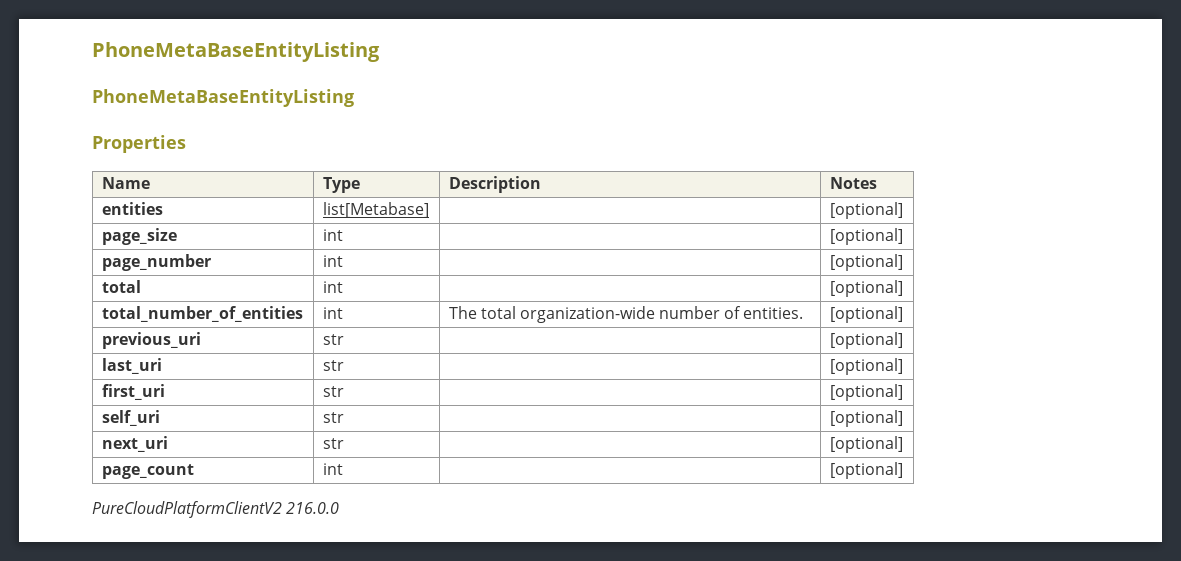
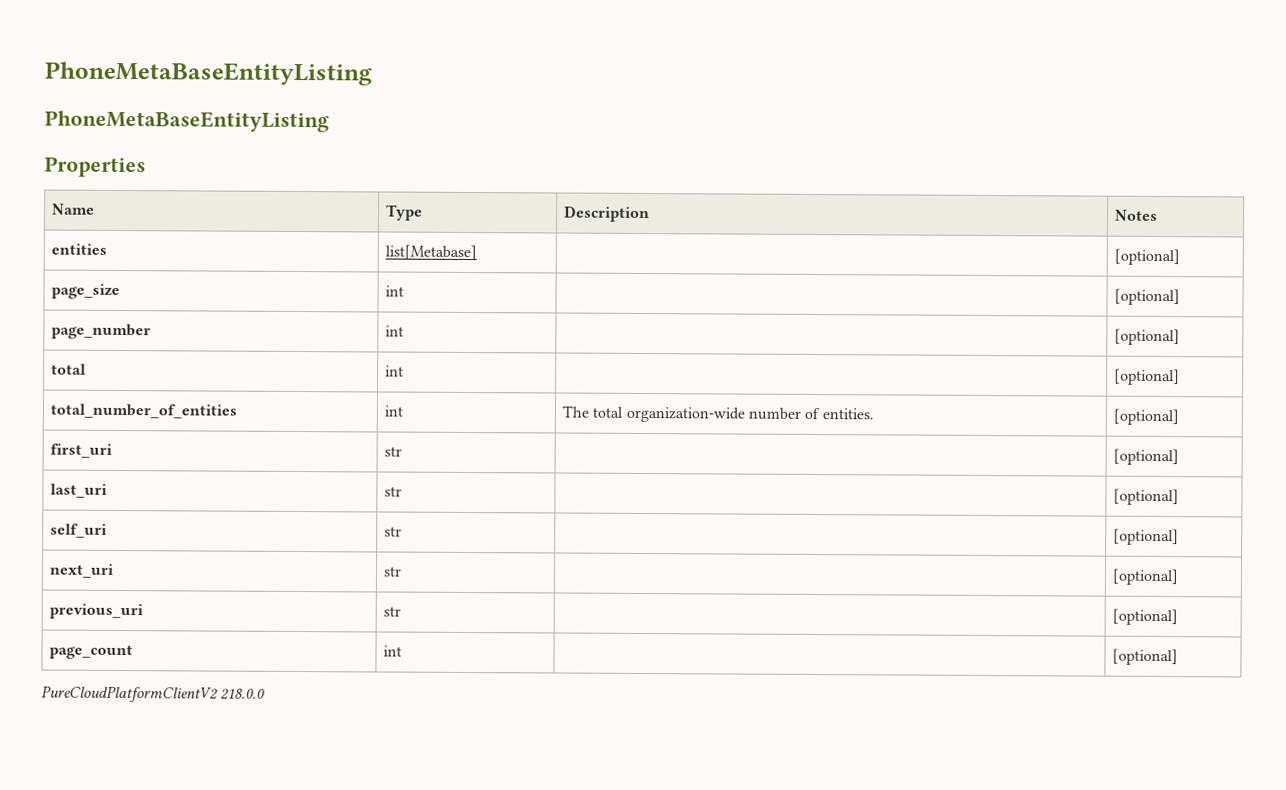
- previous_uri | str | | [optional]
+ first_uri | str | | [optional]
- first_uri | str | | [optional]
+ previous_uri | str | | [optional]
- PureCloudPlatformClientV2 216.0.0
+ PureCloudPlatformClientV2 218.0.0

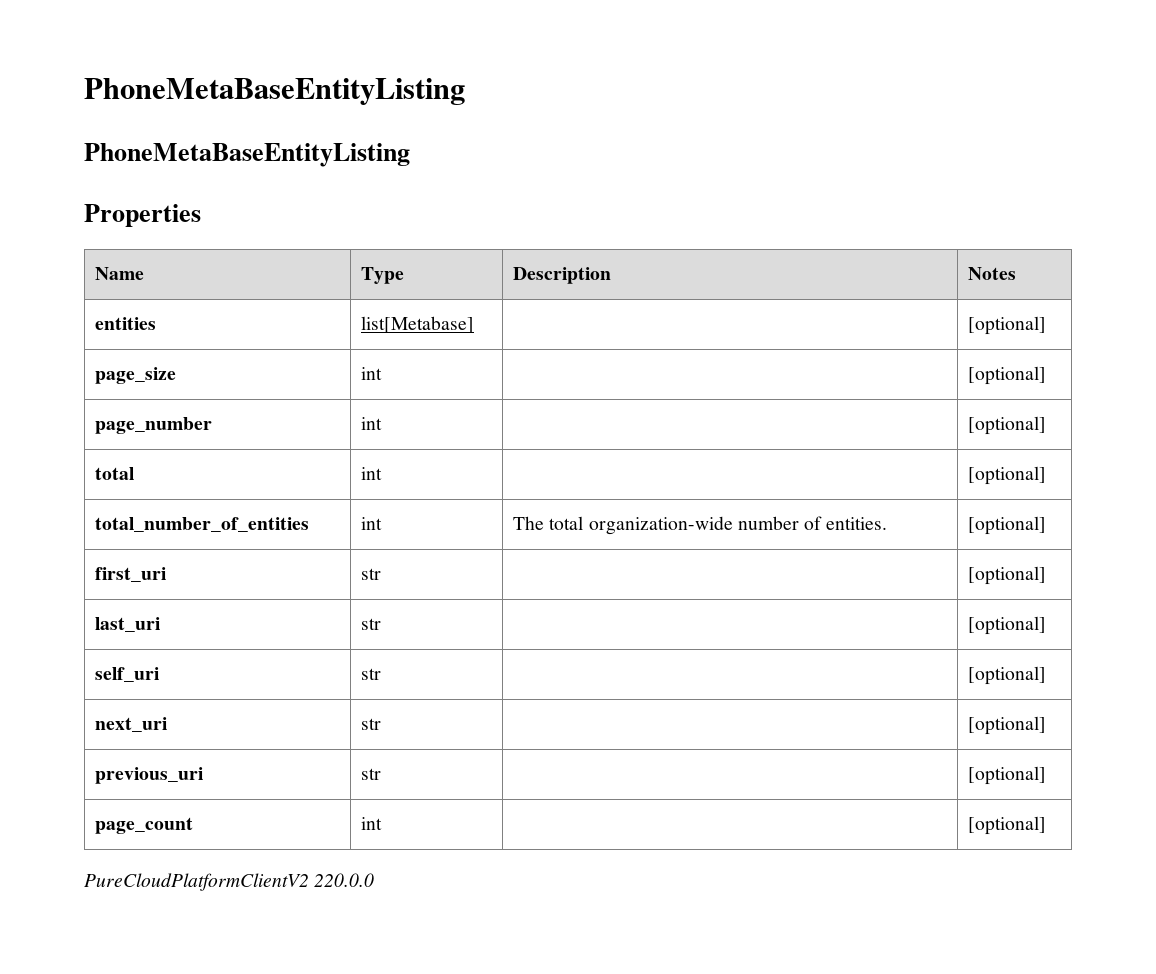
- PureCloudPlatformClientV2 218.0.0
+ PureCloudPlatformClientV2 220.0.0

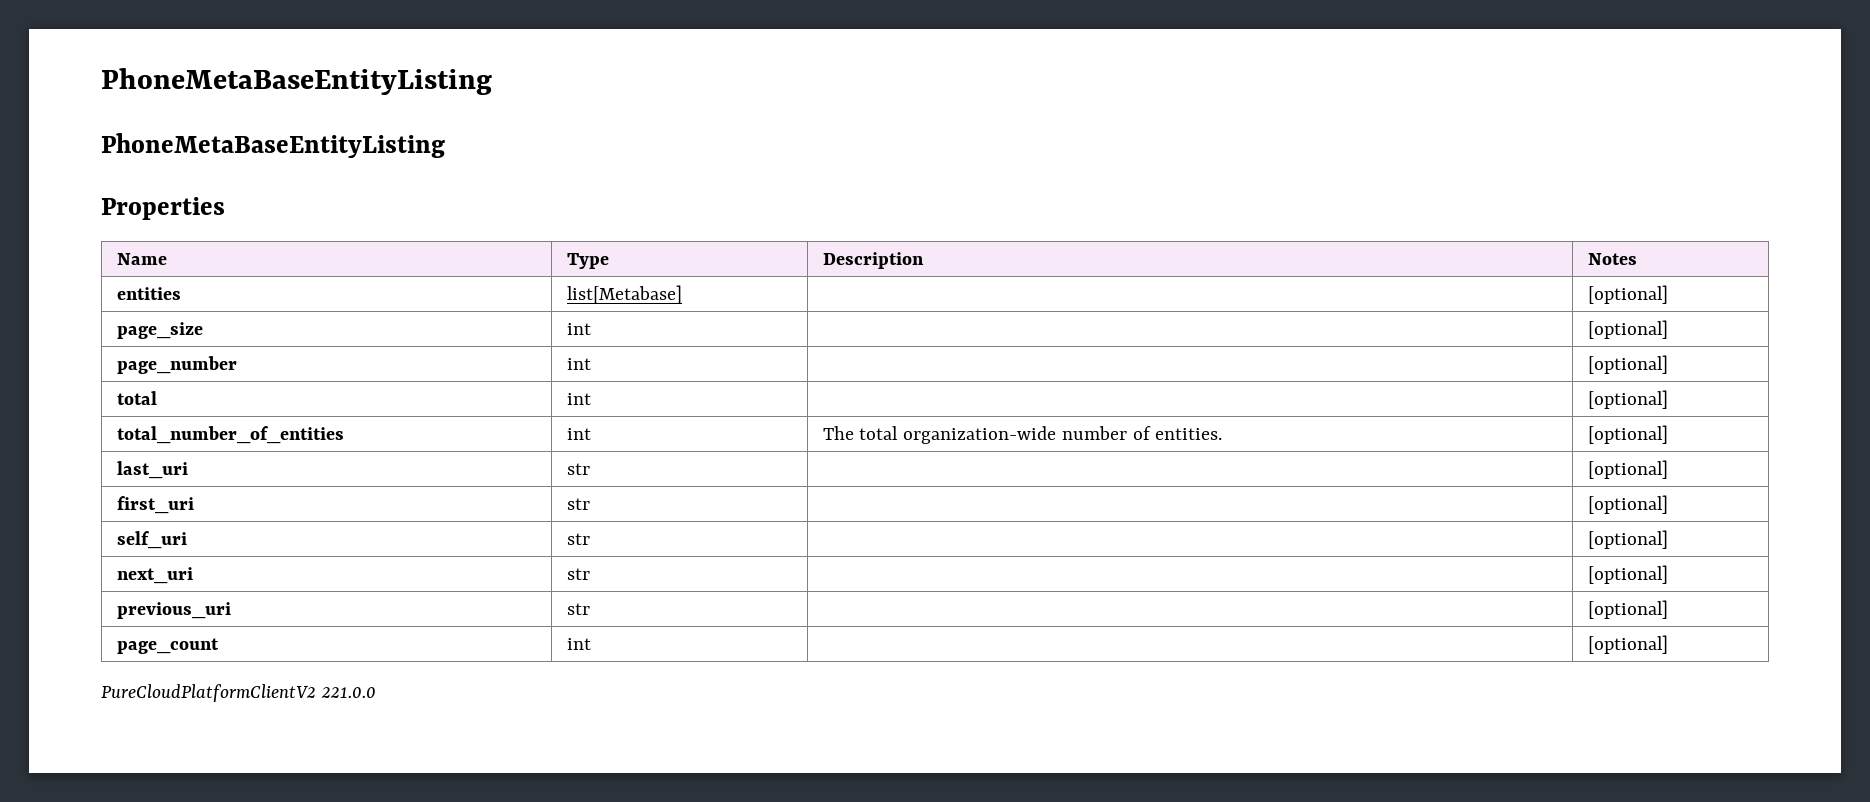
+ last_uri | str | | [optional]
  first_uri | str | | [optional]
- last_uri | str | | [optional]
- PureCloudPlatformClientV2 220.0.0
+ PureCloudPlatformClientV2 221.0.0

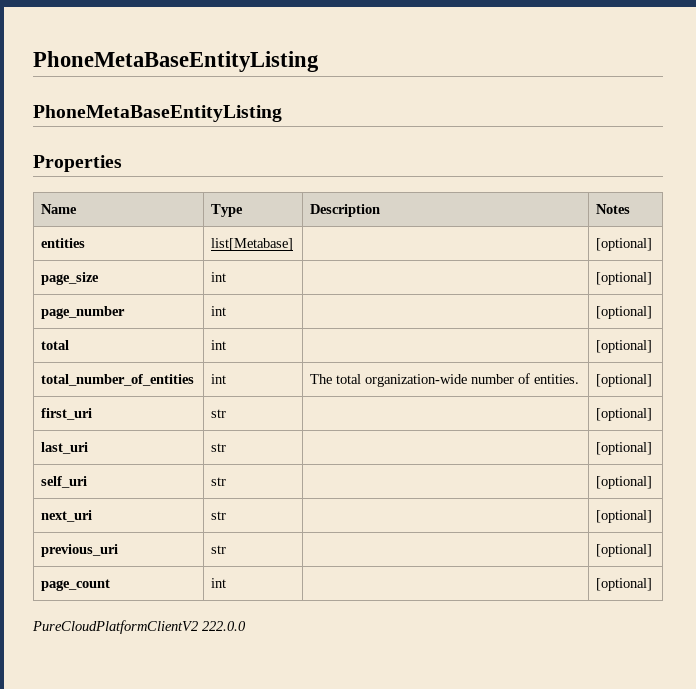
+ first_uri | str | | [optional]
  last_uri | str | | [optional]
- first_uri | str | | [optional]
- PureCloudPlatformClientV2 221.0.0
+ PureCloudPlatformClientV2 222.0.0

